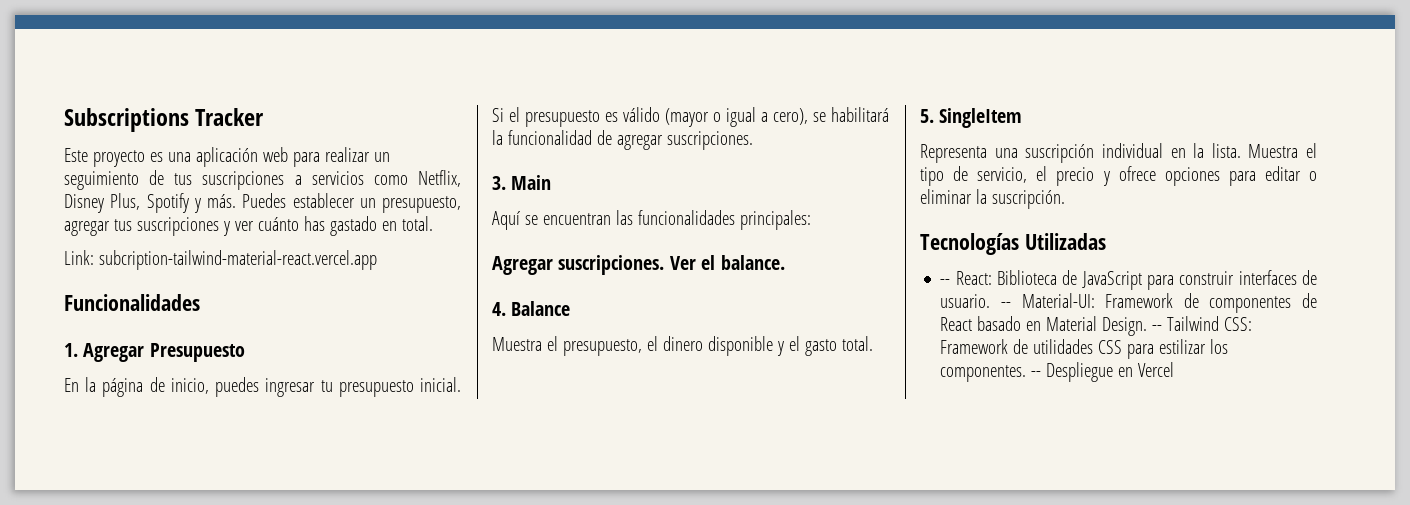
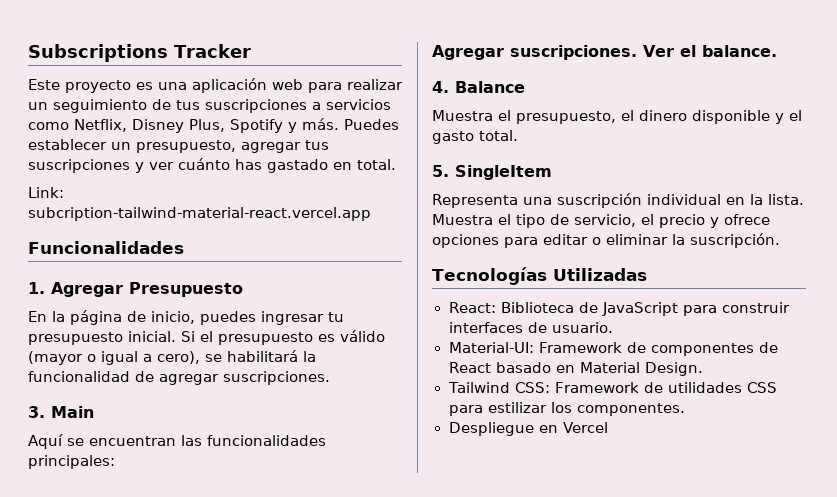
- -- React: Biblioteca de JavaScript para construir interfaces de usuario. -- Material-UI: Framework de componentes de React basado en Material Design. -- Tailwind CSS: Framework de utilidades CSS para estilizar los componentes. -- Despliegue en Vercel
+ React: Biblioteca de JavaScript para construir interfaces de usuario.
+ Material-UI: Framework de componentes de React basado en Material Design.
+ Tailwind CSS: Framework de utilidades CSS para estilizar los componentes.
+ Despliegue en Vercel

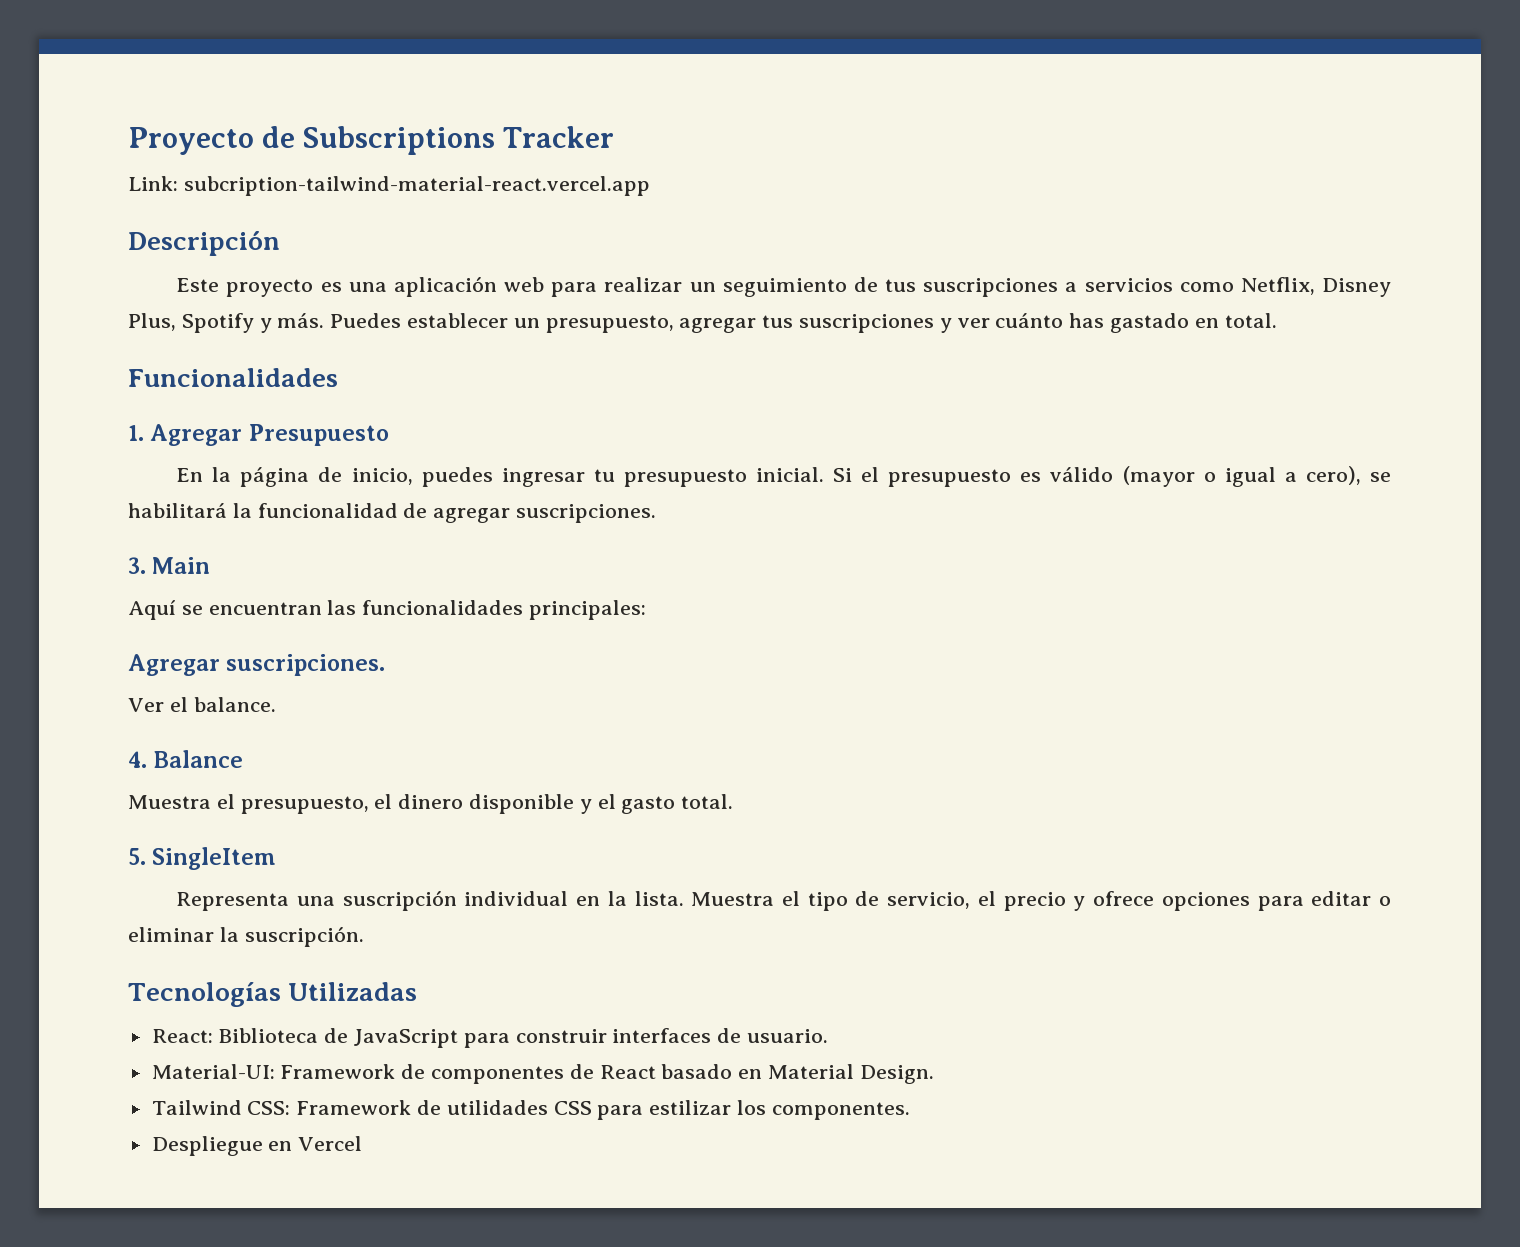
- Subscriptions Tracker
+ Proyecto de Subscriptions Tracker
+ Link: subcription-tailwind-material-react.vercel.app
+ Descripción
- Link: subcription-tailwind-material-react.vercel.app
- Agregar suscripciones. Ver el balance.
+ Agregar suscripciones.
+ Ver el balance.

